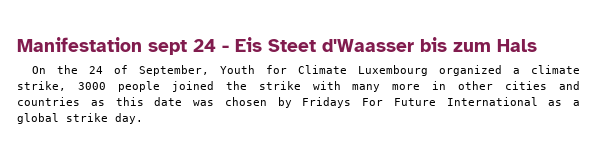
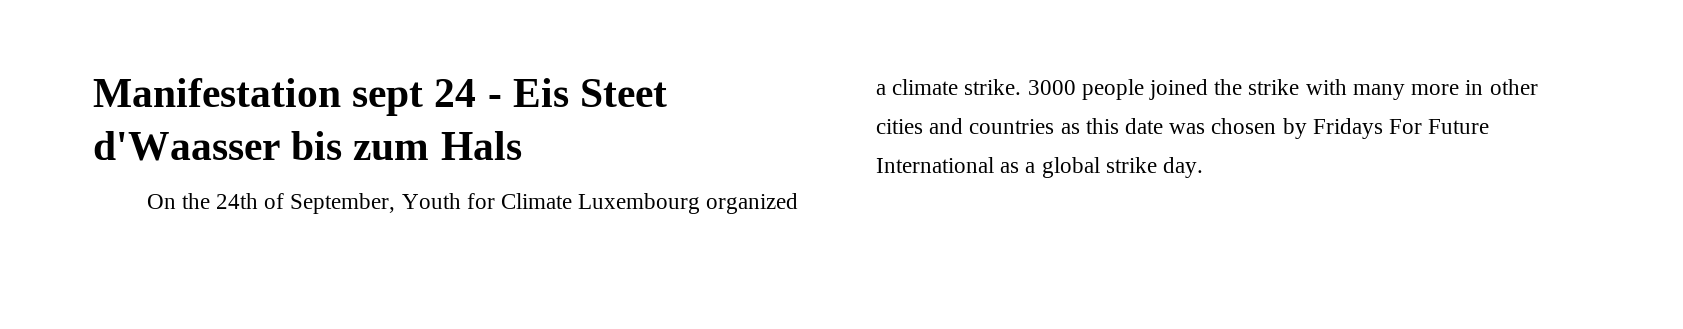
- On the 24 of September, Youth for Climate Luxembourg organized a climate strike, 3000 people joined the strike with many more in other cities and countries as this date was chosen by Fridays For Future International as a global strike day.
+ On the 24th of September, Youth for Climate Luxembourg organized a climate strike. 3000 people joined the strike with many more in other cities and countries as this date was chosen by Fridays For Future International as a global strike day.

